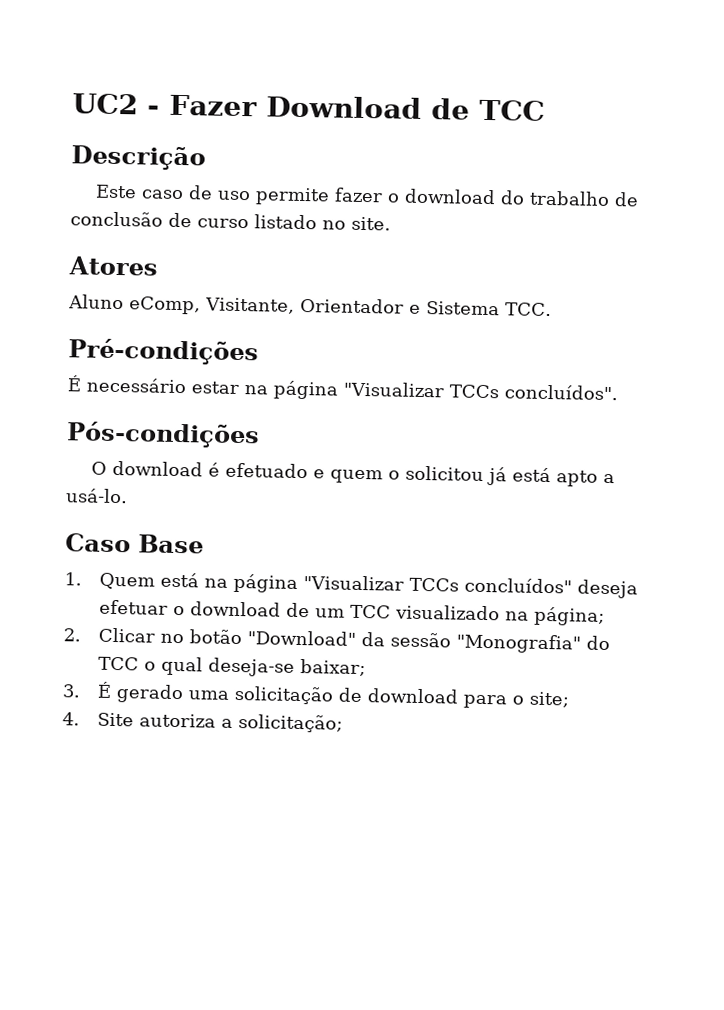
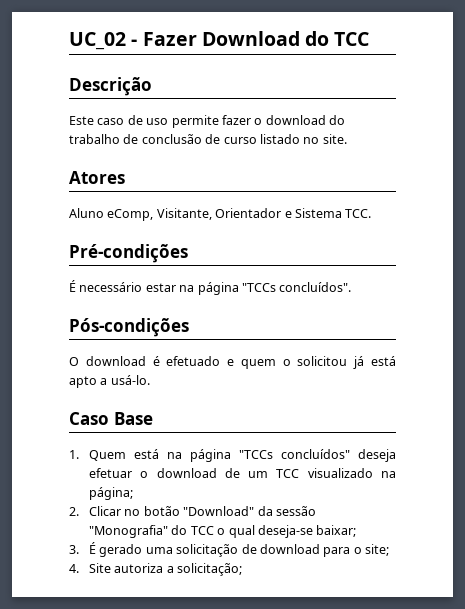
- UC2 - Fazer Download de TCC
+ UC_02 - Fazer Download do TCC
- É necessário estar na página "Visualizar TCCs concluídos".
+ É necessário estar na página "TCCs concluídos".
- 1. Quem está na página "Visualizar TCCs concluídos" deseja efetuar o download de um TCC visualizado na página;
+ 1. Quem está na página "TCCs concluídos" deseja efetuar o download de um TCC visualizado na página;

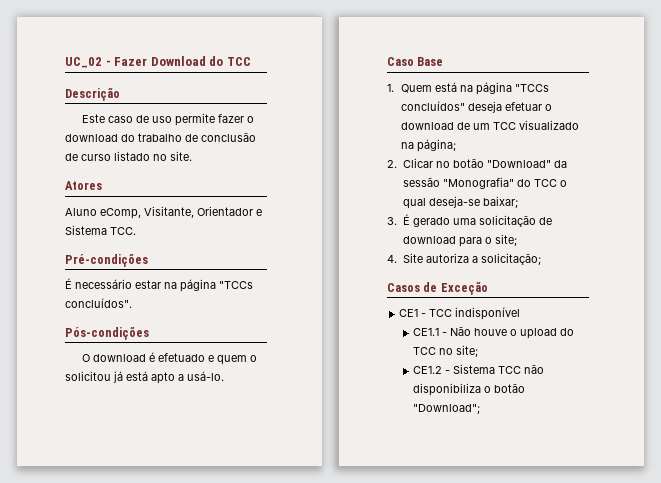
+ Casos de Exceção
+ CE1 - TCC indisponível
+ CE1.1 - Não houve o upload do TCC no site;
+ CE1.2 - Sistema TCC não disponibiliza o botão "Download";

